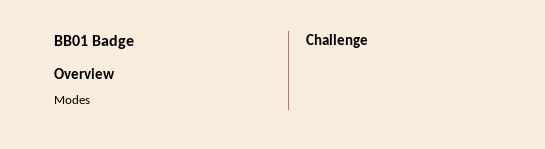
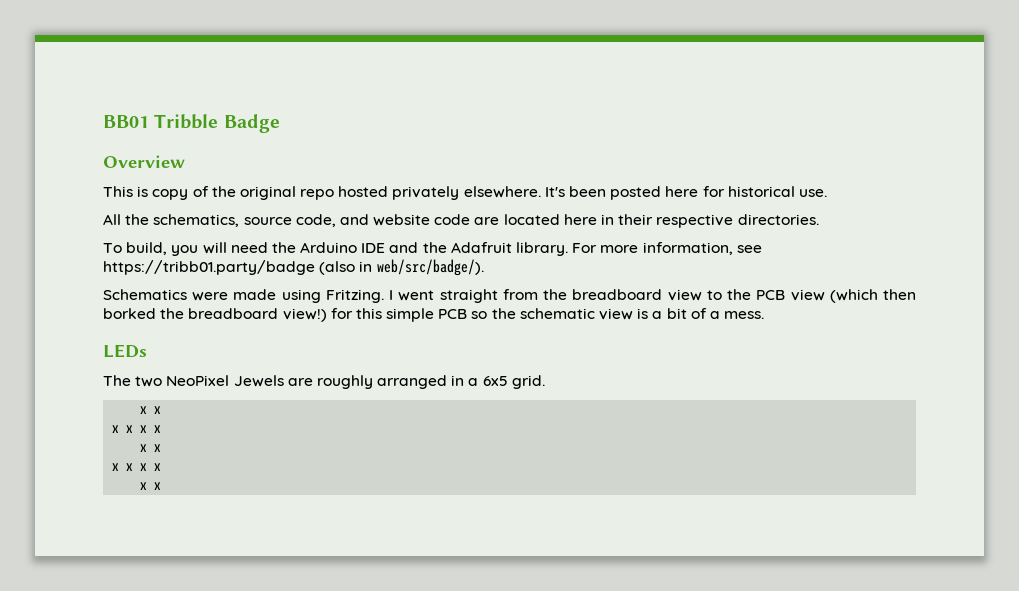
- BB01 Badge
+ BB01 Tribble Badge
- Modes
- Challenge
+ This is copy of the original repo hosted privately elsewhere. It's been posted here for historical use.
+ All the schematics, source code, and website code are located here in their respective directories.
+ To build, you will need the Arduino IDE and the Adafruit library. For more information, see https://tribb01.party/badge (also in web/src/badge/).
+ Schematics were made using Fritzing. I went straight from the breadboard view to the PCB view (which then borked the breadboard view!) for this simple PCB so the schematic view is a bit of a mess.
+ LEDs
+ The two NeoPixel Jewels are roughly arranged in a 6x5 grid.
+ x x
+ x x x x
+ x x
+ x x x x
+ x x

